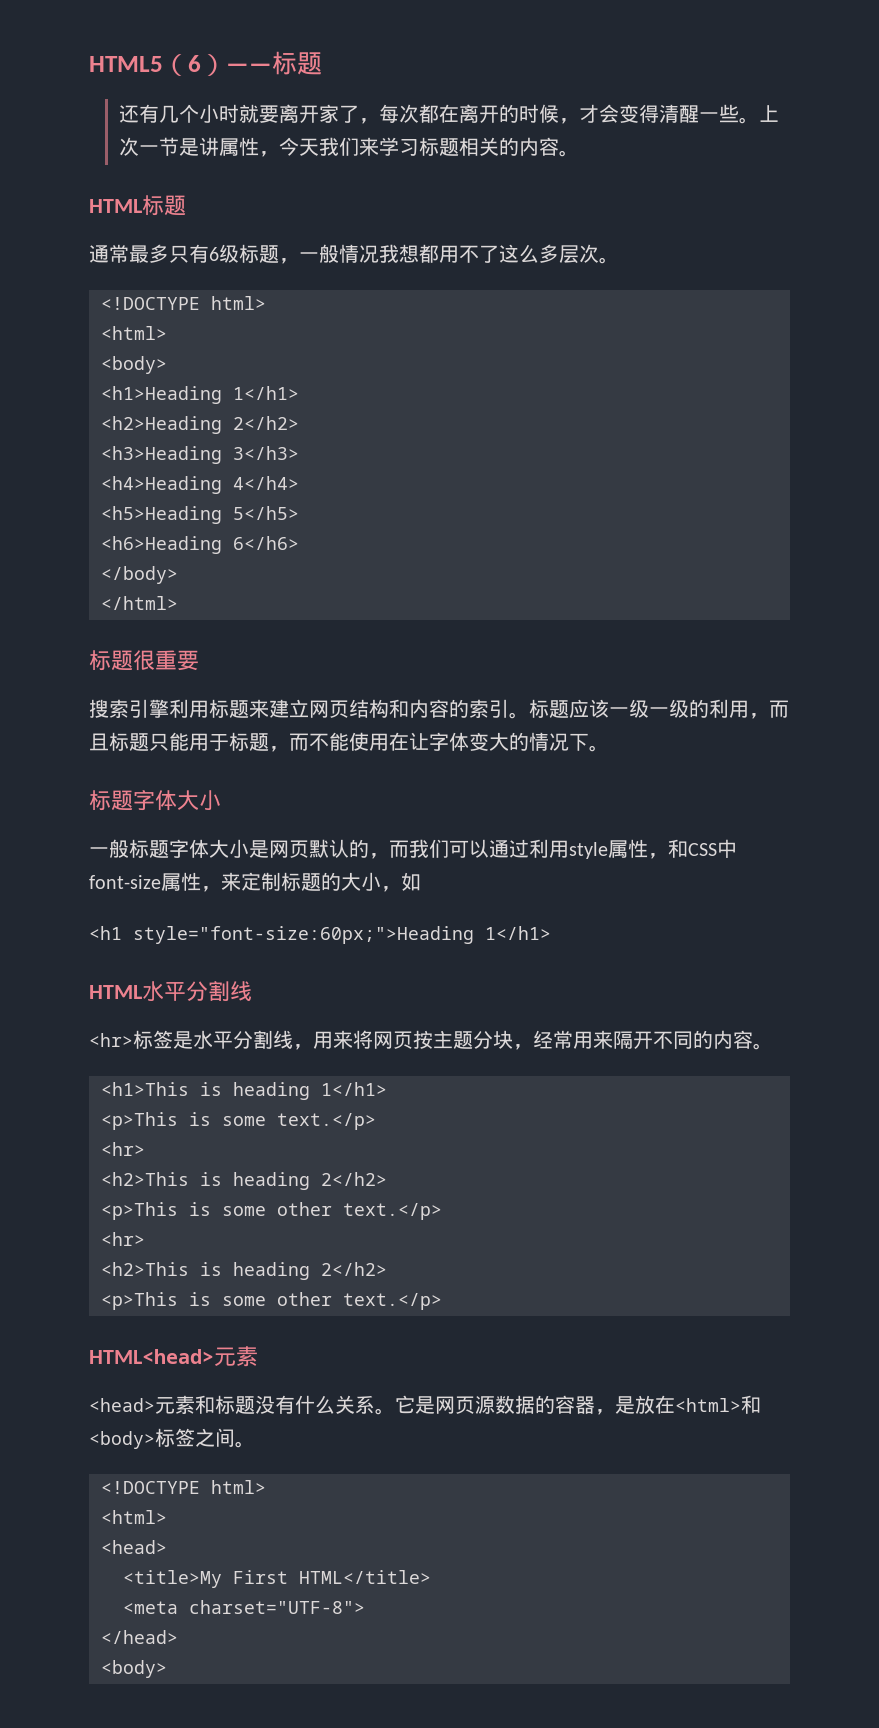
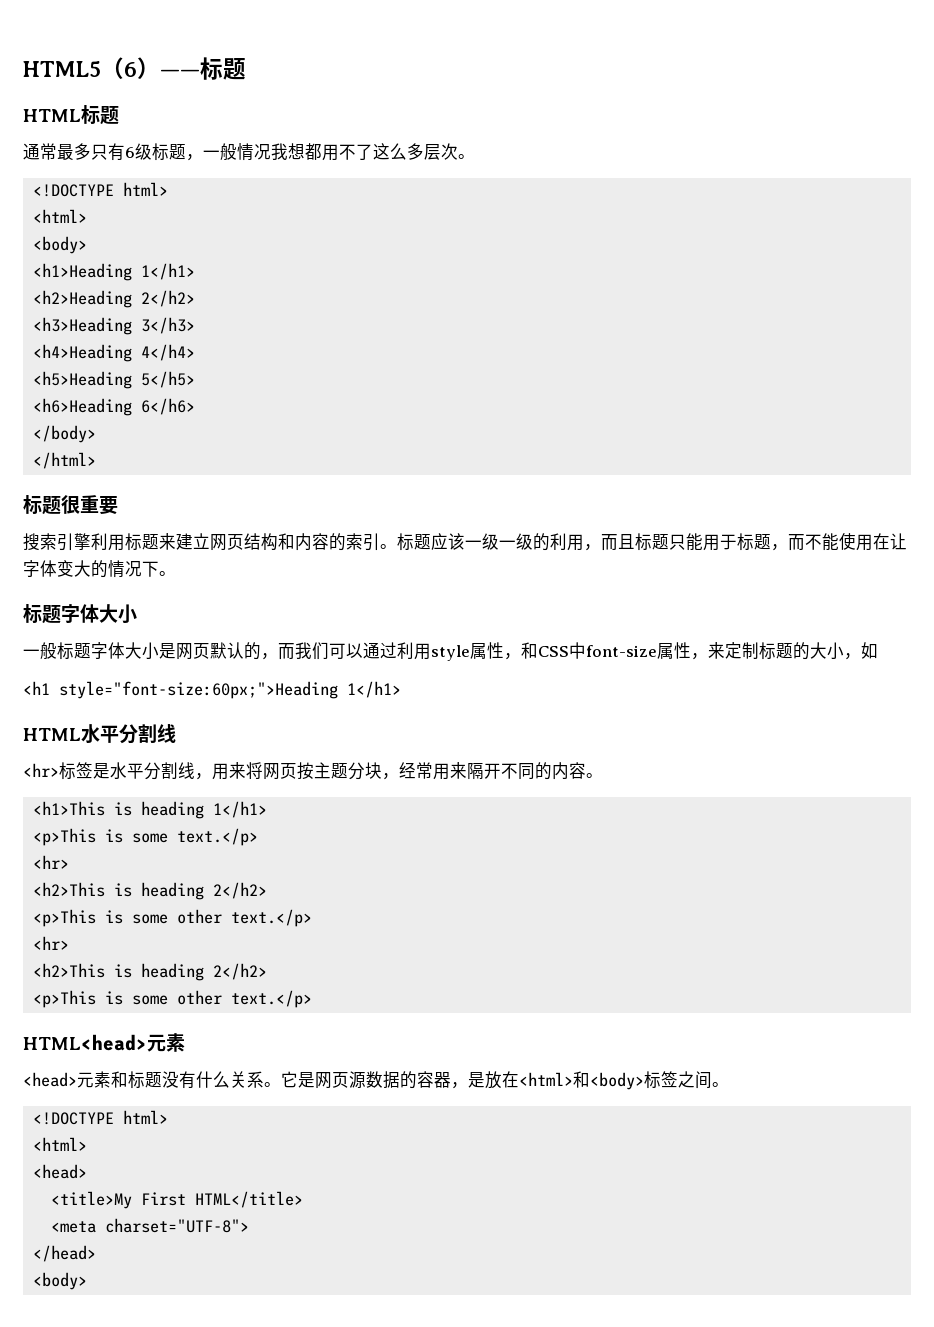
- 还有几个小时就要离开家了，每次都在离开的时候，才会变得清醒一些。上次一节是讲属性，今天我们来学习标题相关的内容。

